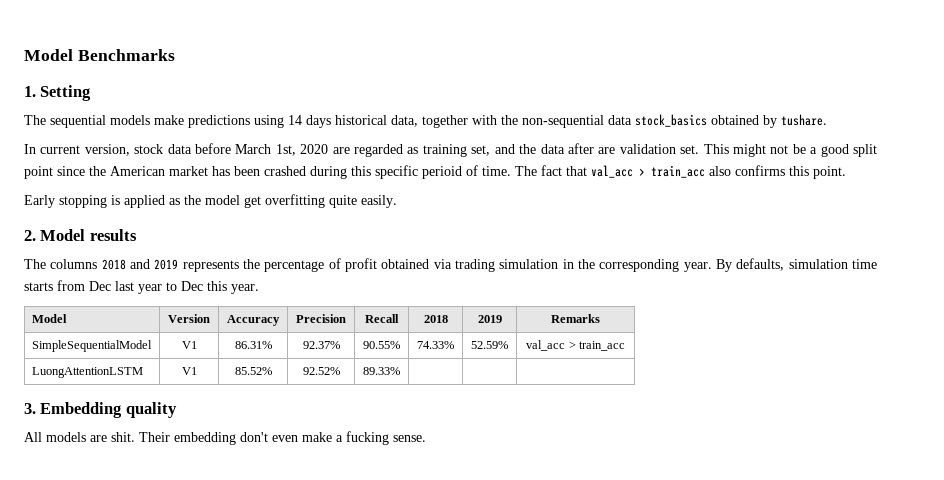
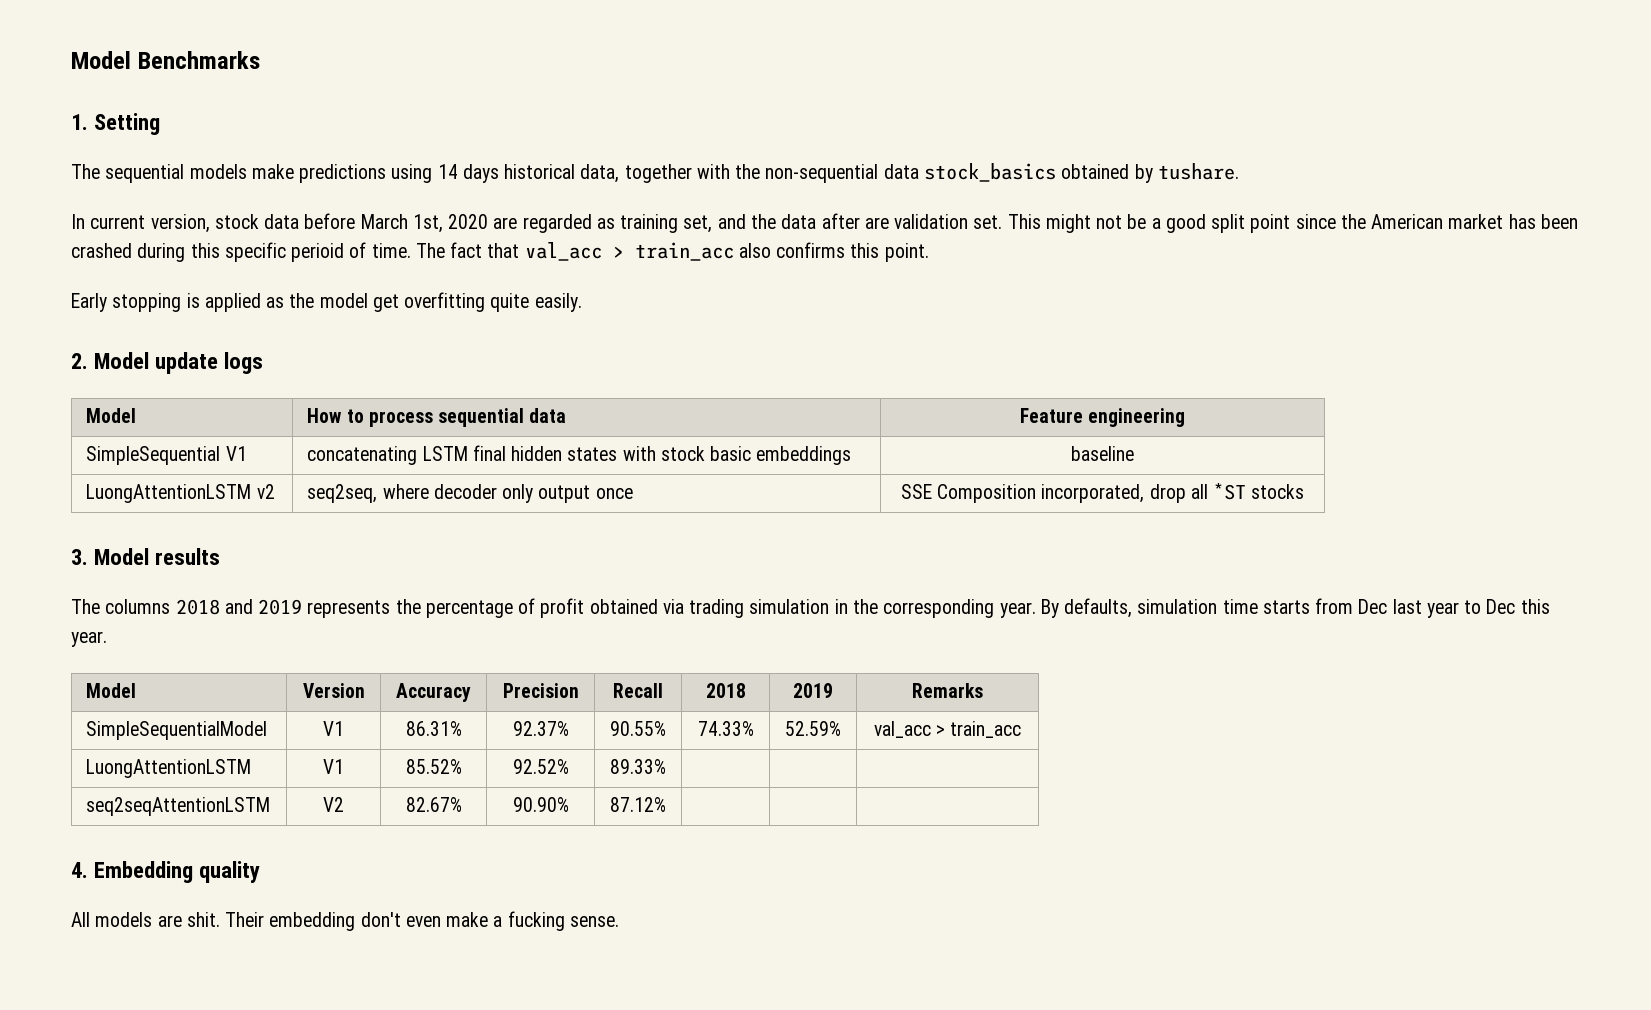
- 2. Model results
+ 2. Model update logs
+ Model | How to process sequential data | Feature engineering
+ SimpleSequential V1 | concatenating LSTM final hidden states with stock basic embeddings | baseline
+ LuongAttentionLSTM v2 | seq2seq, where decoder only output once | SSE Composition incorporated, drop all *ST stocks
+ 3. Model results
- 3. Embedding quality
+ seq2seqAttentionLSTM | V2 | 82.67% | 90.90% | 87.12% | | |
+ 4. Embedding quality

